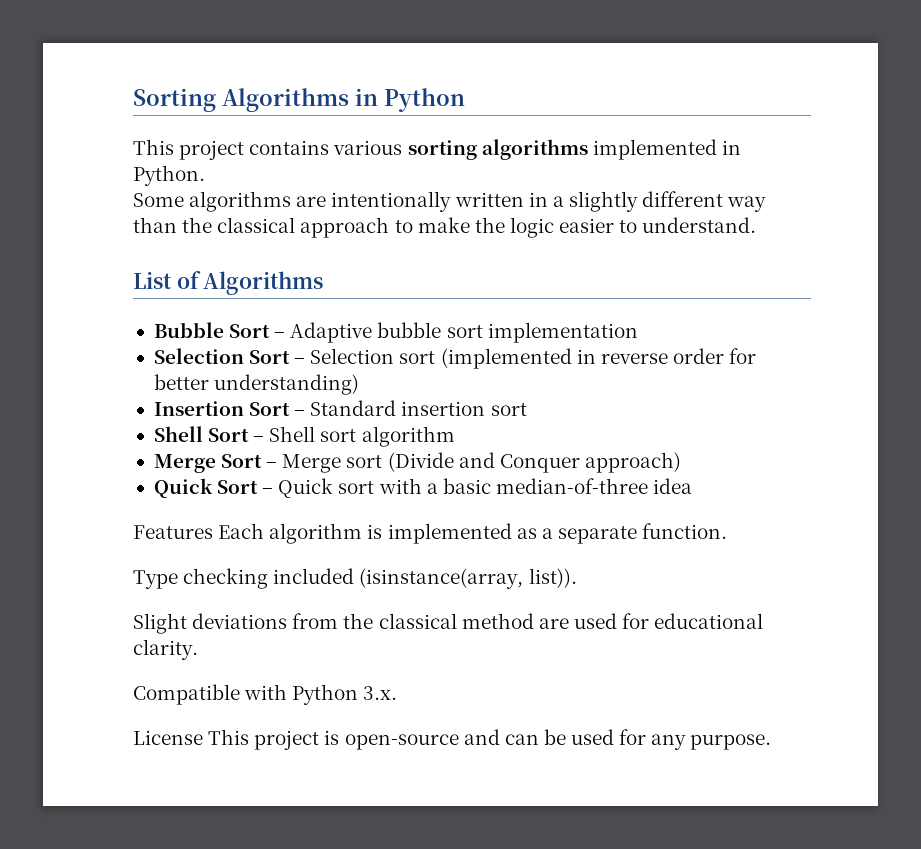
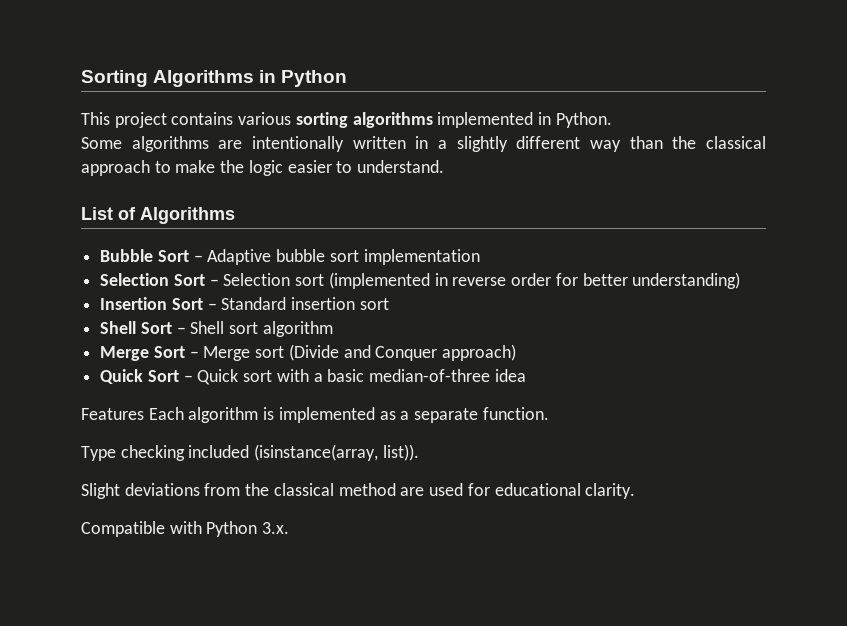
- License This project is open-source and can be used for any purpose.

